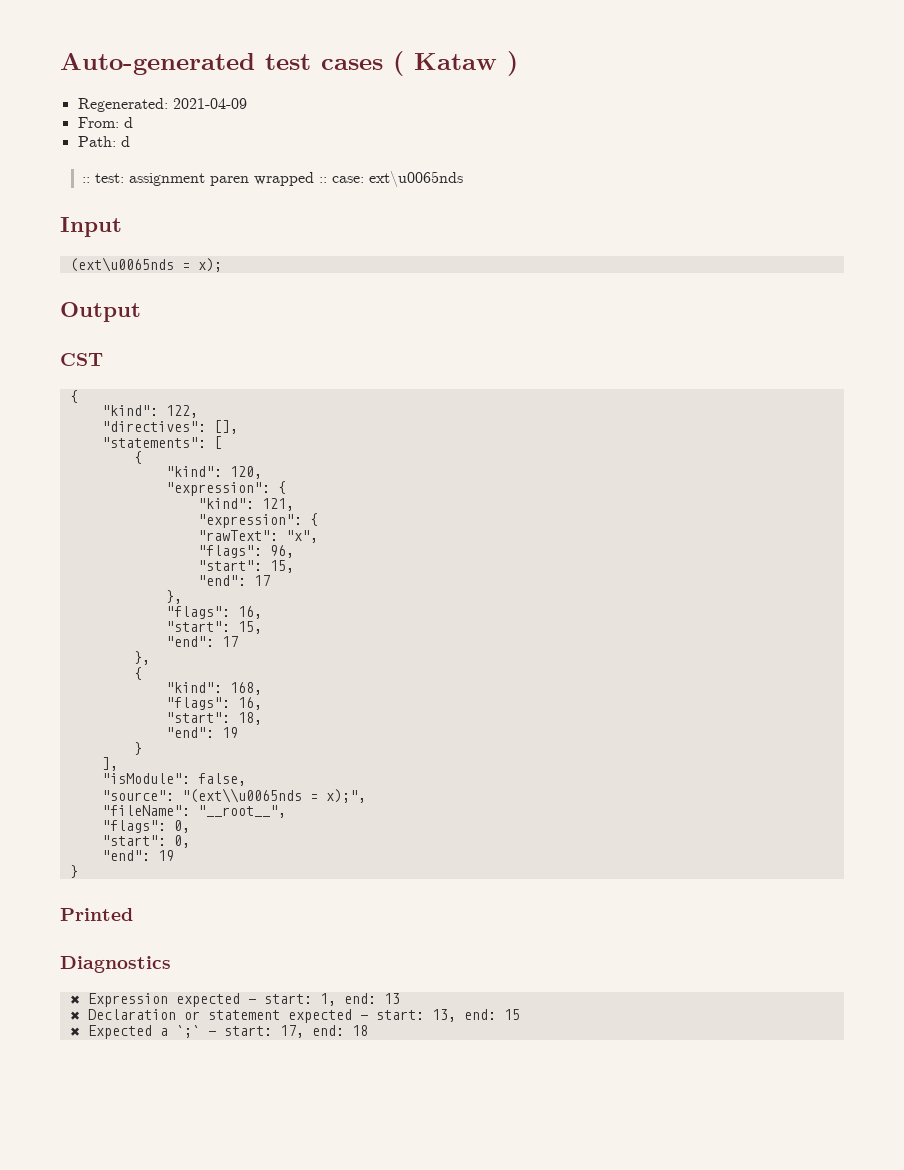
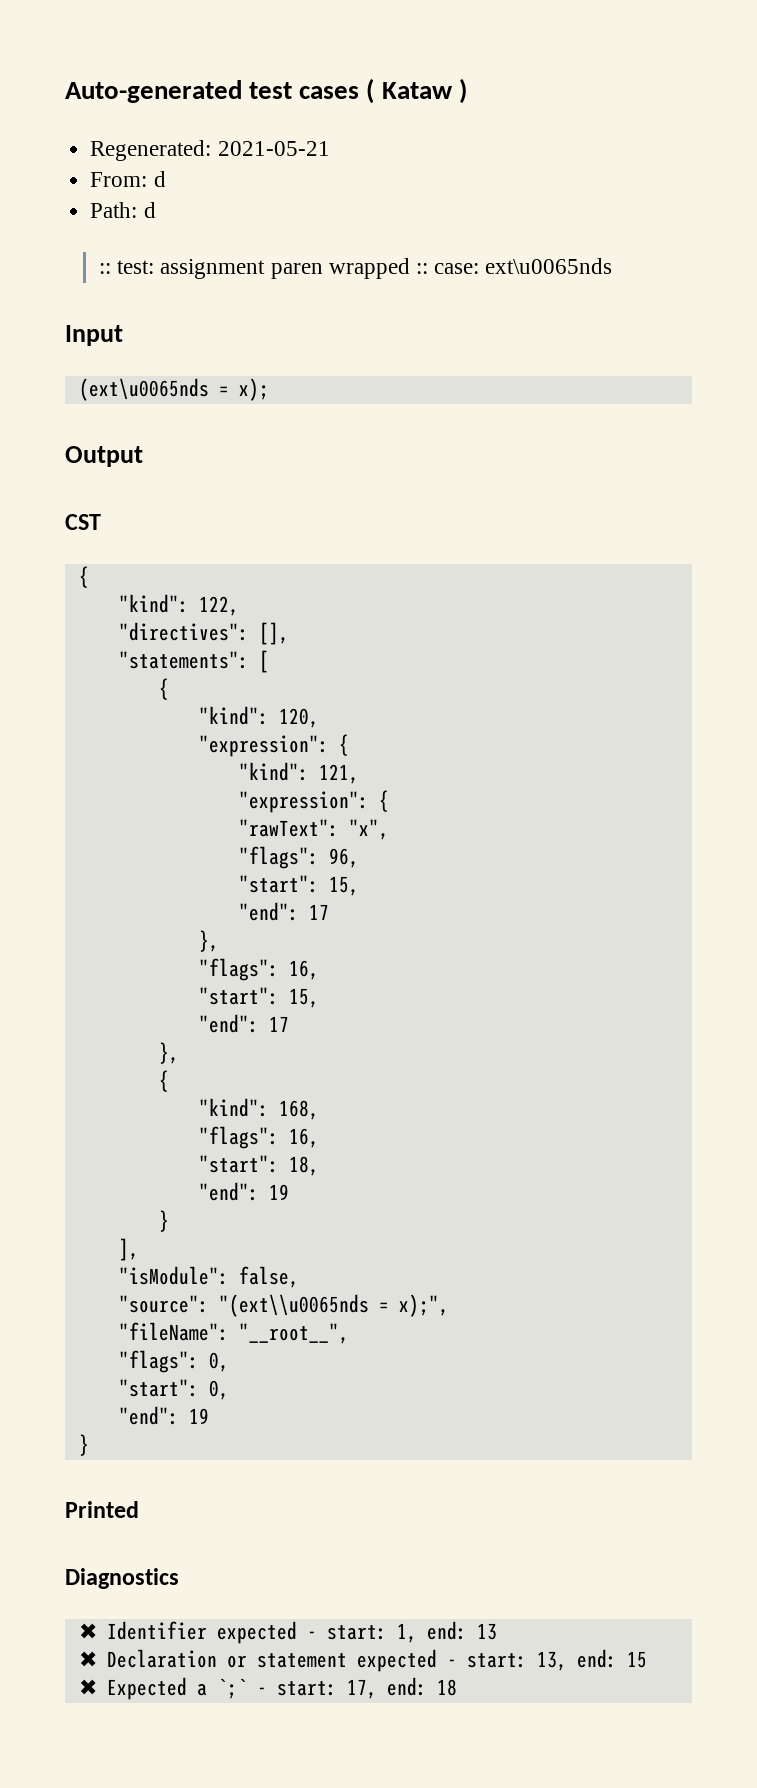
- Regenerated: 2021-04-09
+ Regenerated: 2021-05-21
- ✖ Expression expected - start: 1, end: 13
+ ✖ Identifier expected - start: 1, end: 13

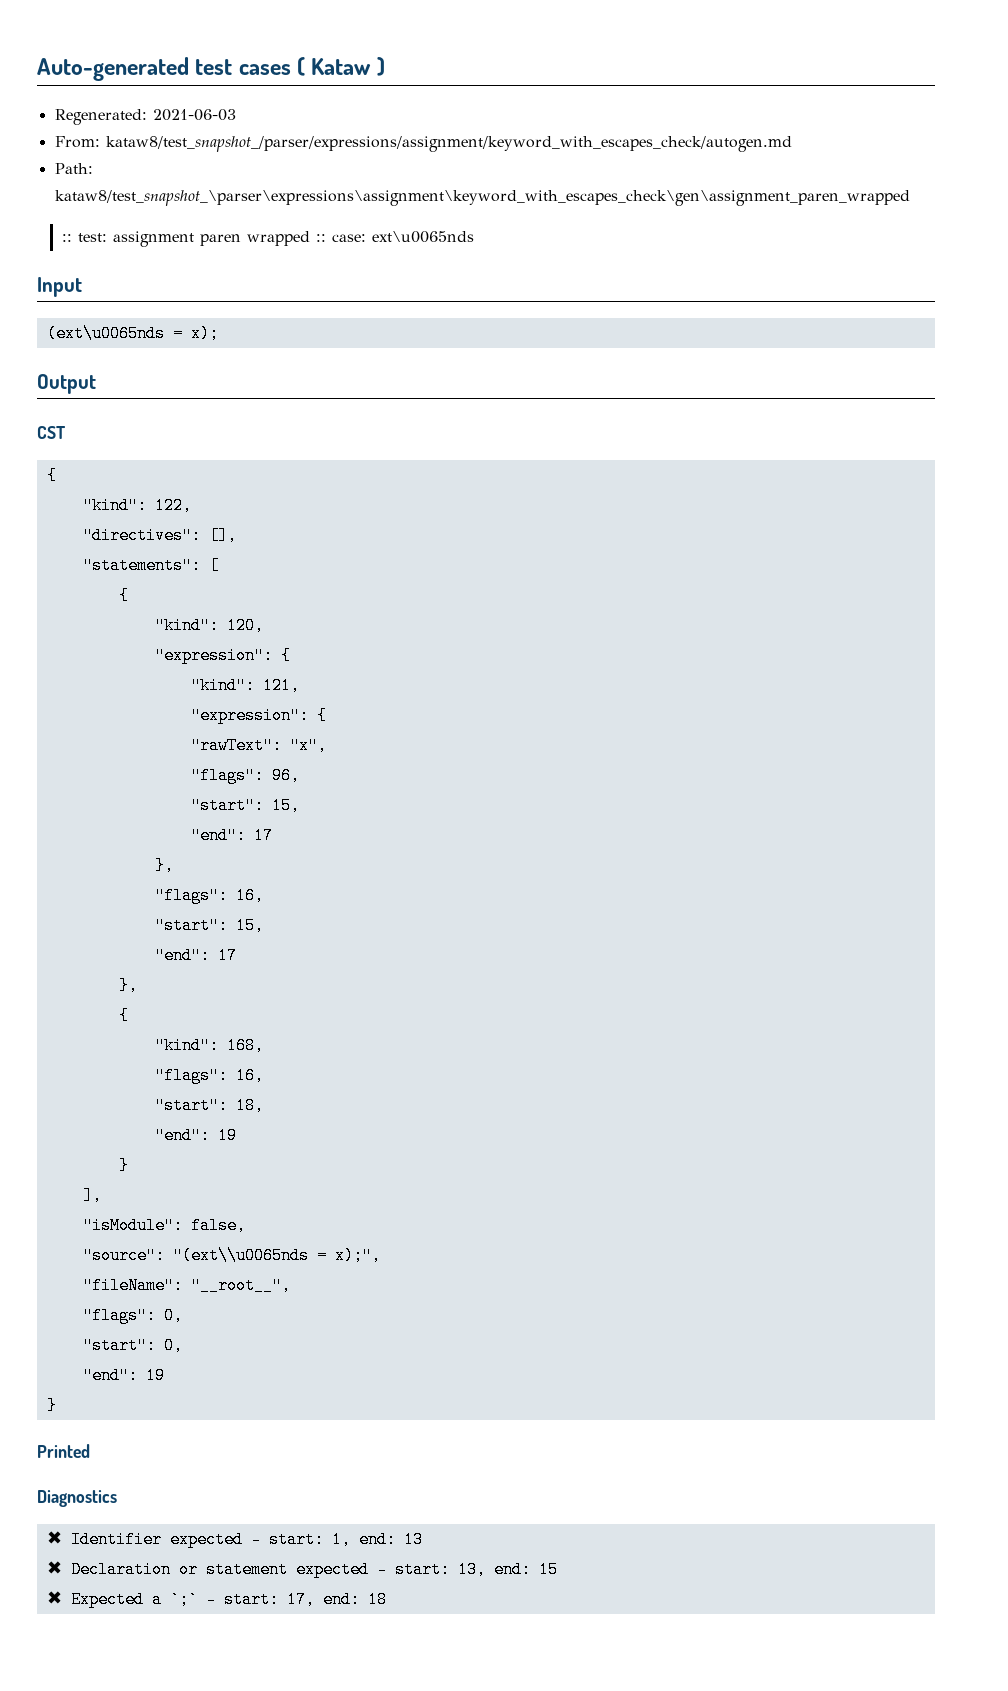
- Regenerated: 2021-05-21
+ Regenerated: 2021-06-03
- From: d
+ From: kataw8/test_snapshot_/parser/expressions/assignment/keyword_with_escapes_check/autogen.md
- Path: d
+ Path: kataw8/test_snapshot_\parser\expressions\assignment\keyword_with_escapes_check\gen\assignment_paren_wrapped

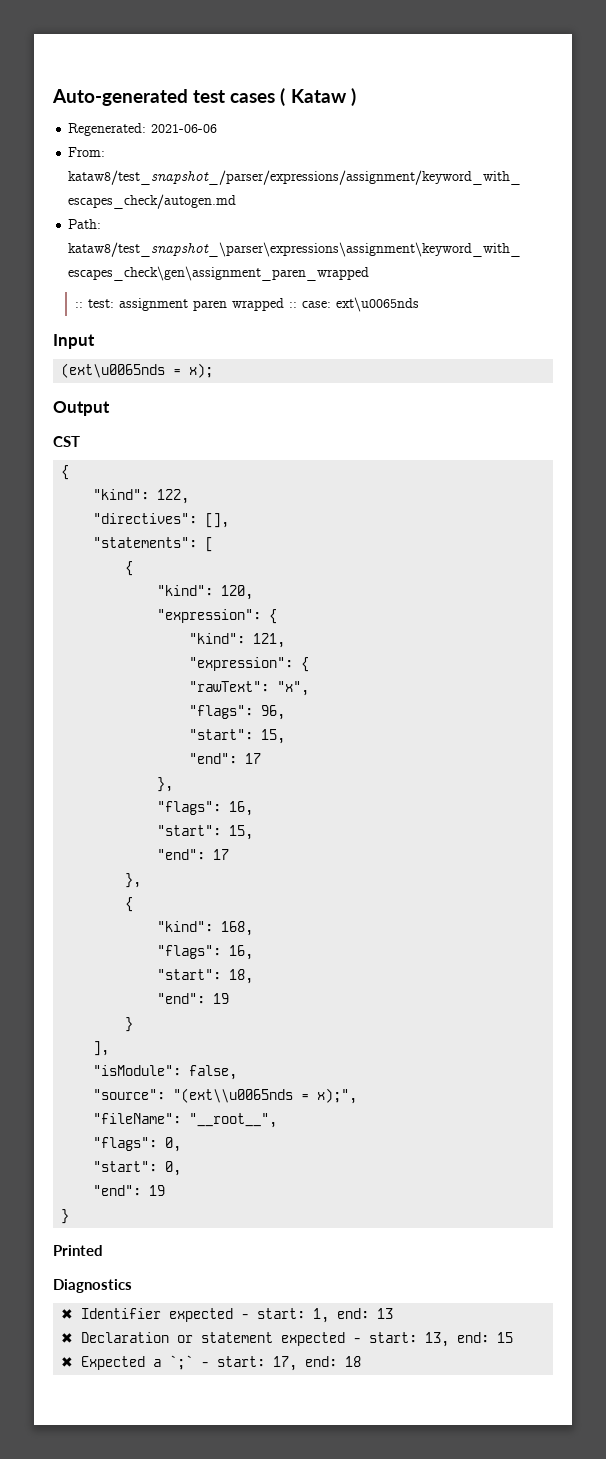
- Regenerated: 2021-06-03
+ Regenerated: 2021-06-06

